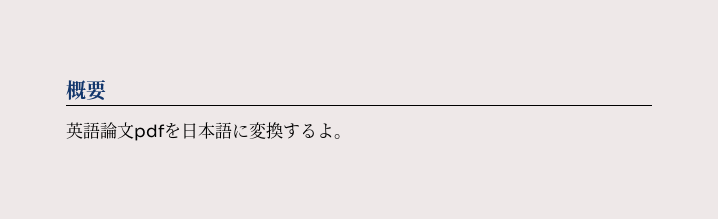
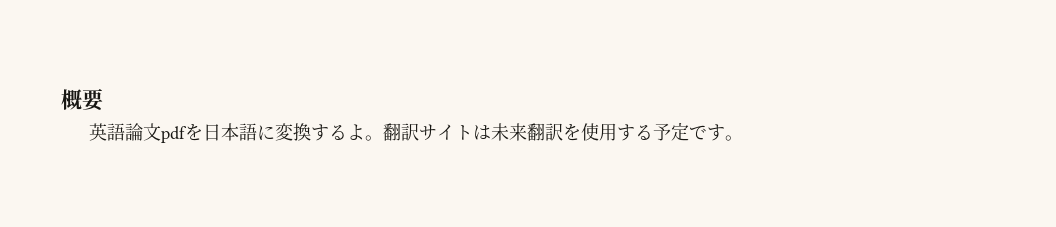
+ 翻訳サイトは未来翻訳を使用する予定です。

